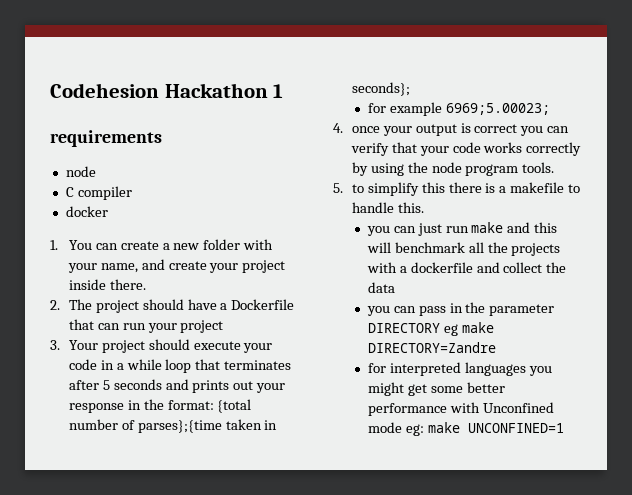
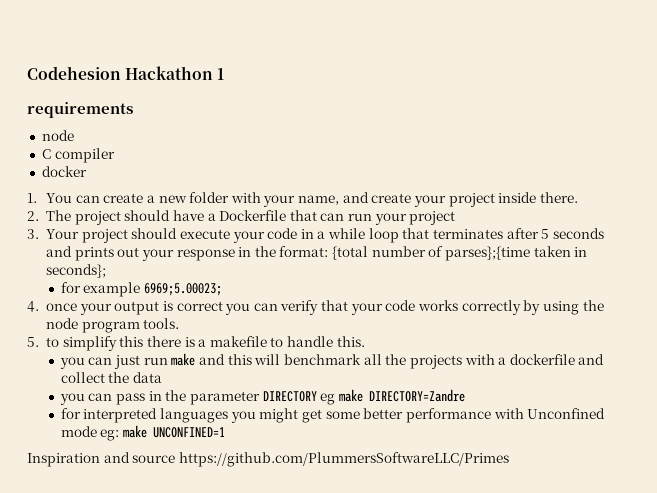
+ Inspiration and source https://github.com/PlummersSoftwareLLC/Primes

